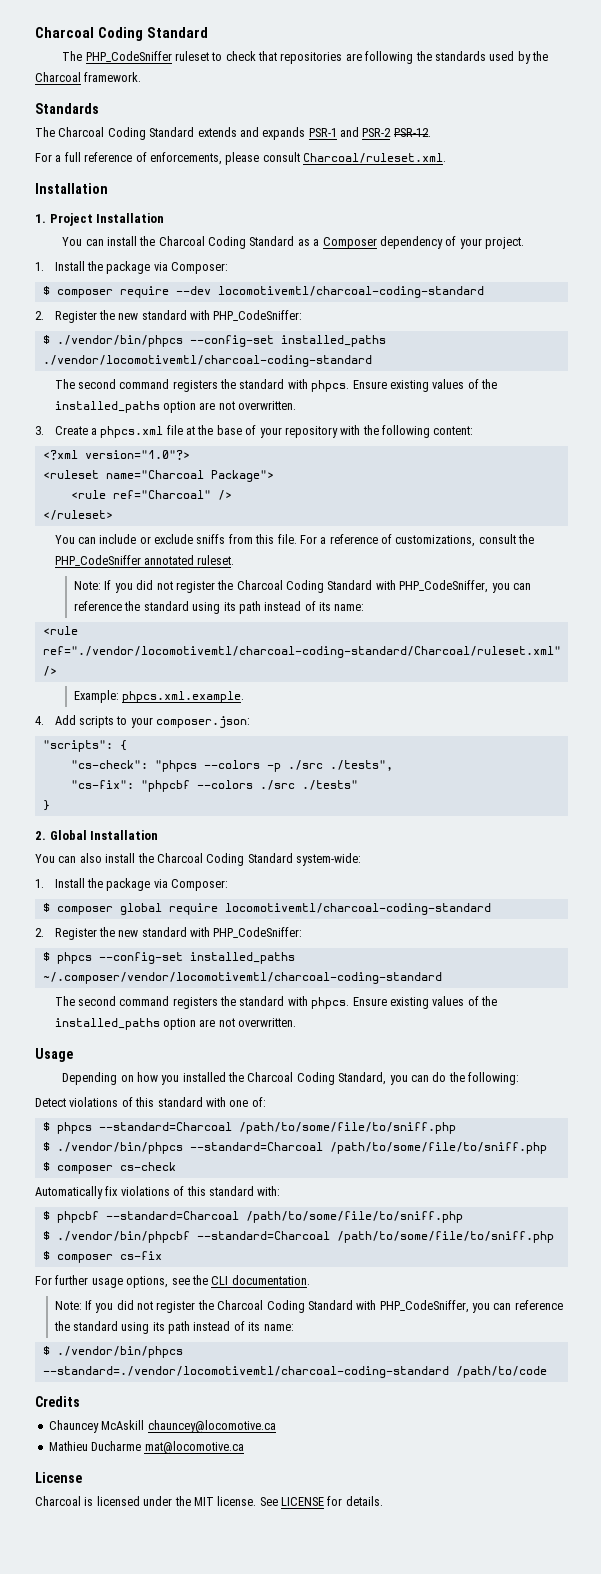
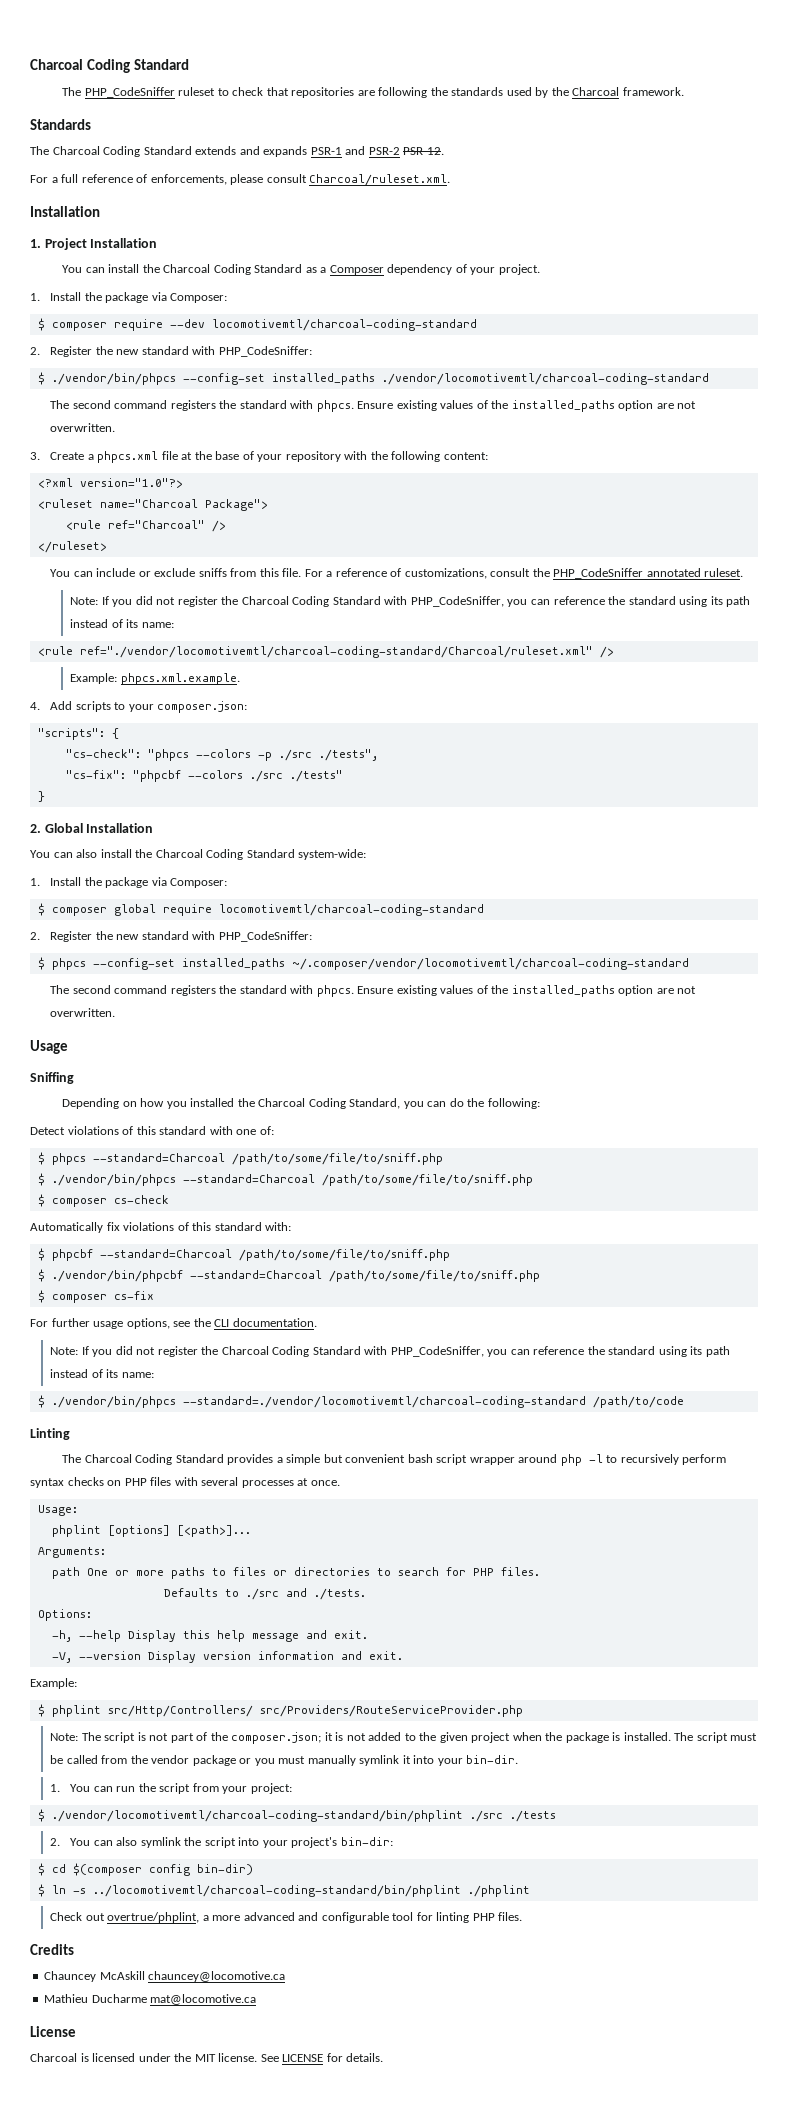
+ Sniffing
+ Linting
+ The Charcoal Coding Standard provides a simple but convenient bash script wrapper around php -l to recursively perform syntax checks on PHP files with several processes at once.
+ Usage:
+ phplint [options] [<path>]...
+ Arguments:
+ path One or more paths to files or directories to search for PHP files.
+ Defaults to ./src and ./tests.
+ Options:
+ -h, --help Display this help message and exit.
+ -V, --version Display version information and exit.
+ Example:
+ $ phplint src/Http/Controllers/ src/Providers/RouteServiceProvider.php
+ Note: The script is not part of the composer.json; it is not added to the given project when the package is installed. The script must be called from the vendor package or you must manually symlink it into your bin-dir.
+ 1. You can run the script from your project:
+ $ ./vendor/locomotivemtl/charcoal-coding-standard/bin/phplint ./src ./tests
+ 2. You can also symlink the script into your project's bin-dir:
+ $ cd $(composer config bin-dir)
+ $ ln -s ../locomotivemtl/charcoal-coding-standard/bin/phplint ./phplint
+ Check out overtrue/phplint, a more advanced and configurable tool for linting PHP files.

